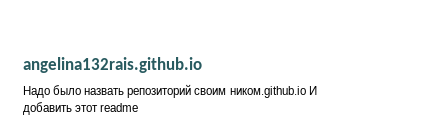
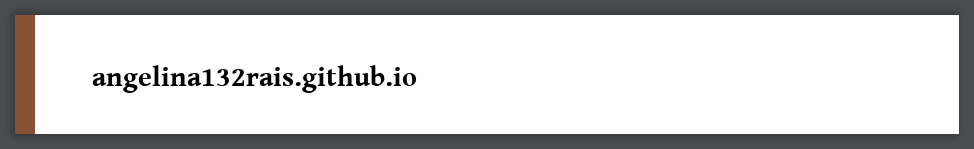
- Надо было назвать репозиторий своим ником.github.io И добавить этот readme

